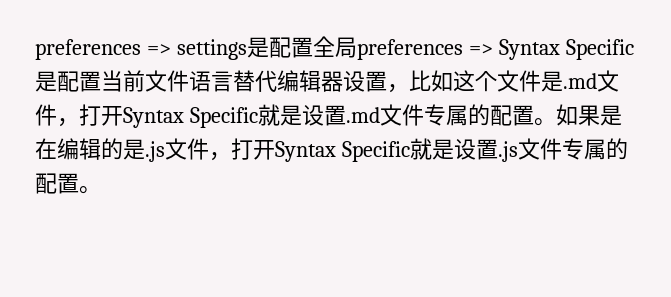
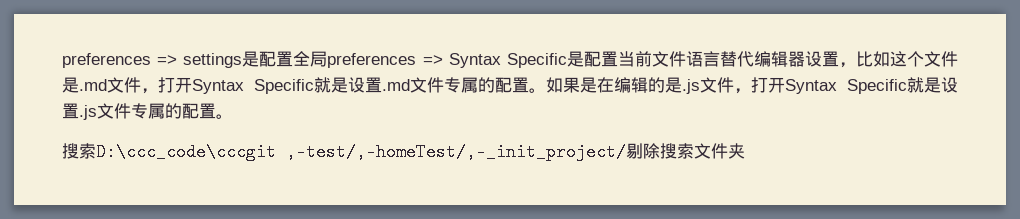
+ 搜索D:\ccc_code\cccgit ,-test/,-homeTest/,-_init_project/剔除搜索文件夹

